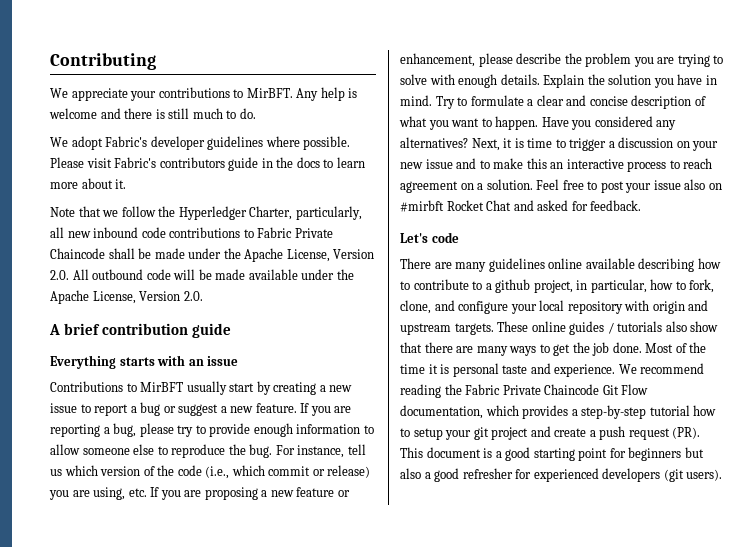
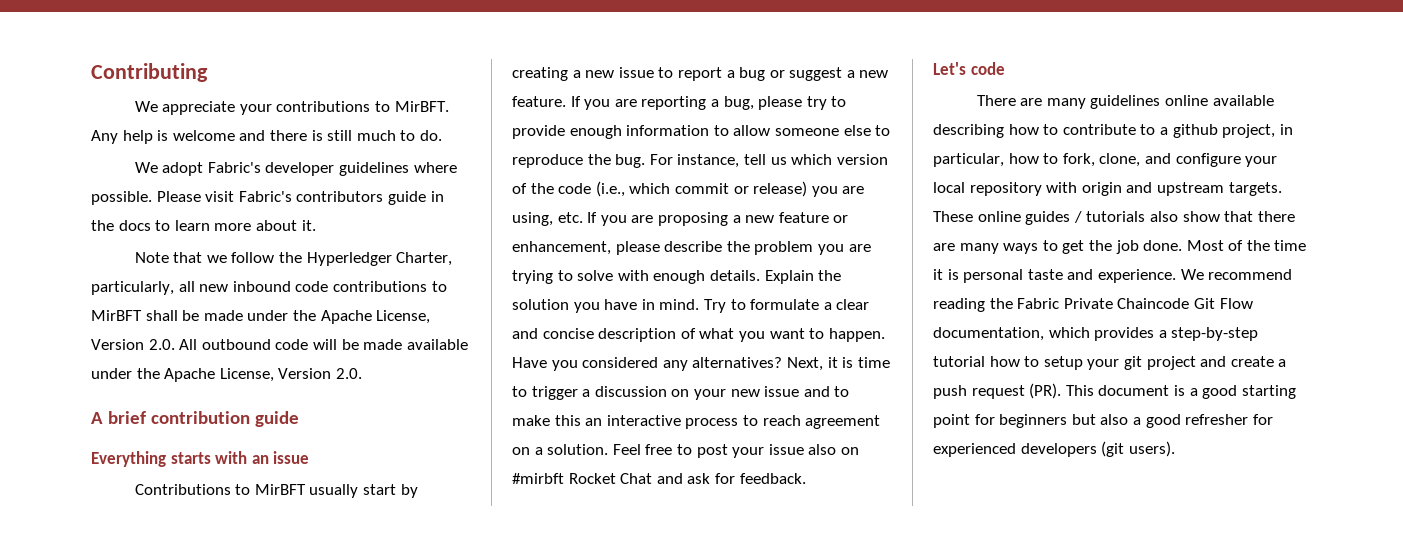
- Note that we follow the Hyperledger Charter, particularly, all new inbound code contributions to Fabric Private Chaincode shall be made under the Apache License, Version 2.0. All outbound code will be made available under the Apache License, Version 2.0.
+ Note that we follow the Hyperledger Charter, particularly, all new inbound code contributions to MirBFT shall be made under the Apache License, Version 2.0. All outbound code will be made available under the Apache License, Version 2.0.
- Feel free to post your issue also on #mirbft Rocket Chat and asked for feedback.
+ Feel free to post your issue also on #mirbft Rocket Chat and ask for feedback.

